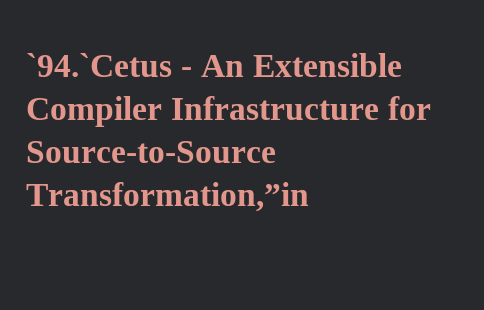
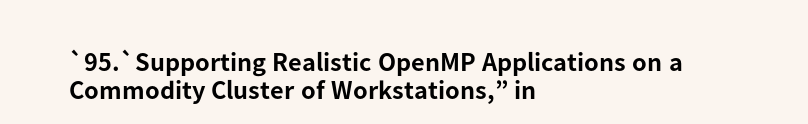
- `94.`Cetus - An Extensible Compiler Infrastructure for Source-to-Source Transformation,”in
+ `95.`Supporting Realistic OpenMP Applications on a Commodity Cluster of Workstations,” in

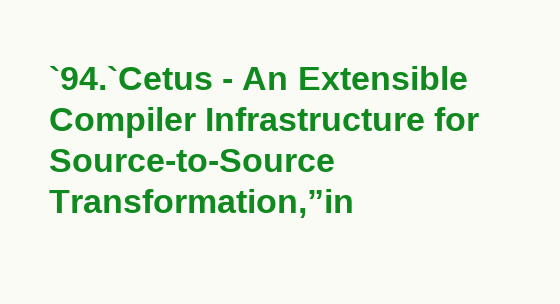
- `95.`Supporting Realistic OpenMP Applications on a Commodity Cluster of Workstations,” in
+ `94.`Cetus - An Extensible Compiler Infrastructure for Source-to-Source Transformation,”in

